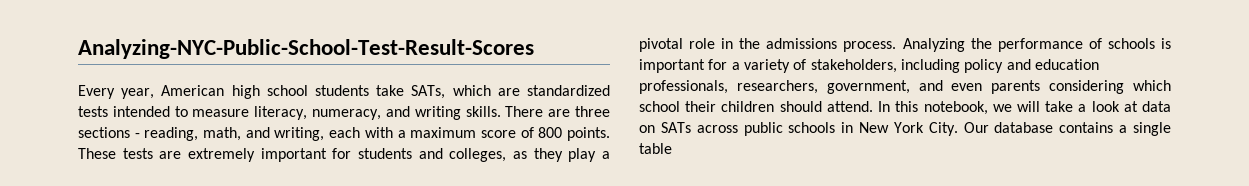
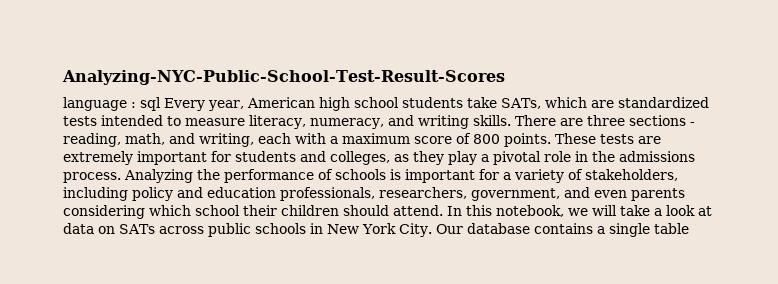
- Every year, American high school students take SATs, which are standardized tests intended to measure literacy, numeracy, and writing skills.
+ language : sql Every year, American high school students take SATs, which are standardized tests intended to measure literacy, numeracy, and writing skills.

